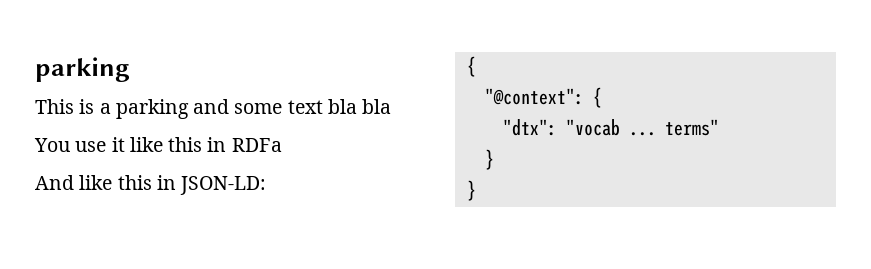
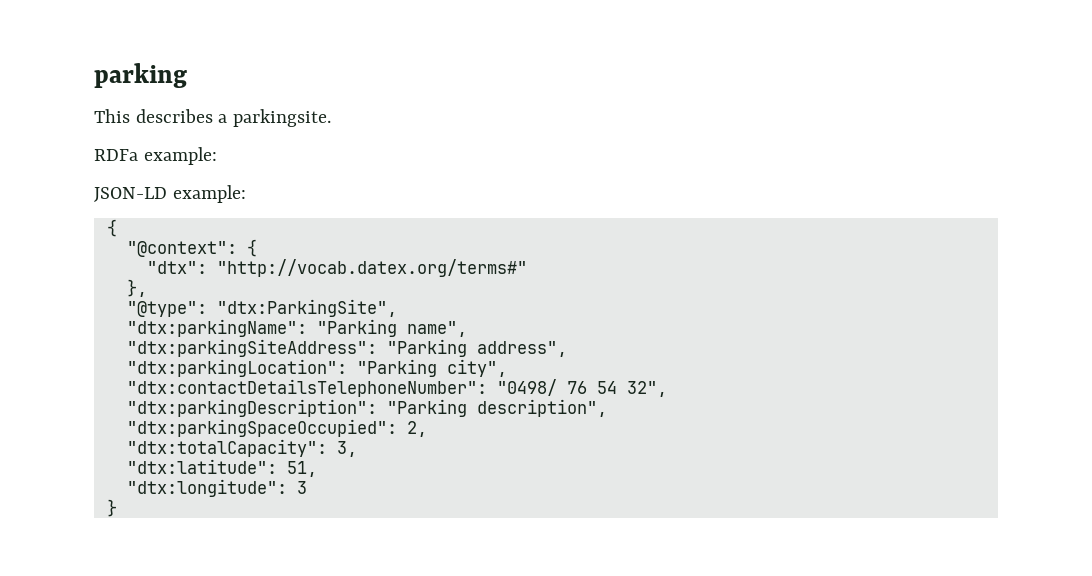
- This is a parking and some text bla bla
- You use it like this in RDFa
- And like this in JSON-LD:
+ This describes a parkingsite.
+ RDFa example:
+ JSON-LD example:
  {
  "@context": {
- "dtx": "vocab ... terms"
- }
+ "dtx": "http://vocab.datex.org/terms#"
+ },
+ "@type": "dtx:ParkingSite",
+ "dtx:parkingName": "Parking name",
+ "dtx:parkingSiteAddress": "Parking address",
+ "dtx:parkingLocation": "Parking city",
+ "dtx:contactDetailsTelephoneNumber": "0498/ 76 54 32",
+ "dtx:parkingDescription": "Parking description",
+ "dtx:parkingSpaceOccupied": 2,
+ "dtx:totalCapacity": 3,
+ "dtx:latitude": 51,
+ "dtx:longitude": 3

